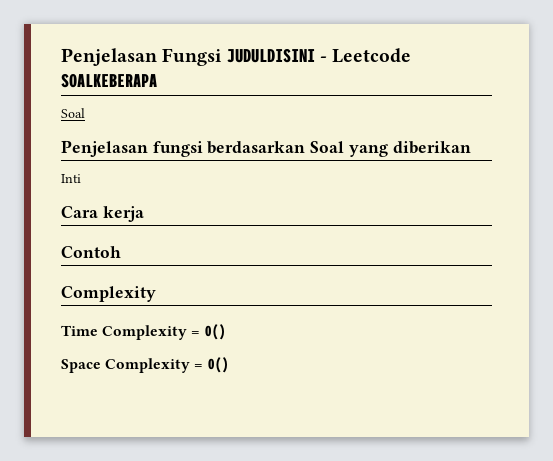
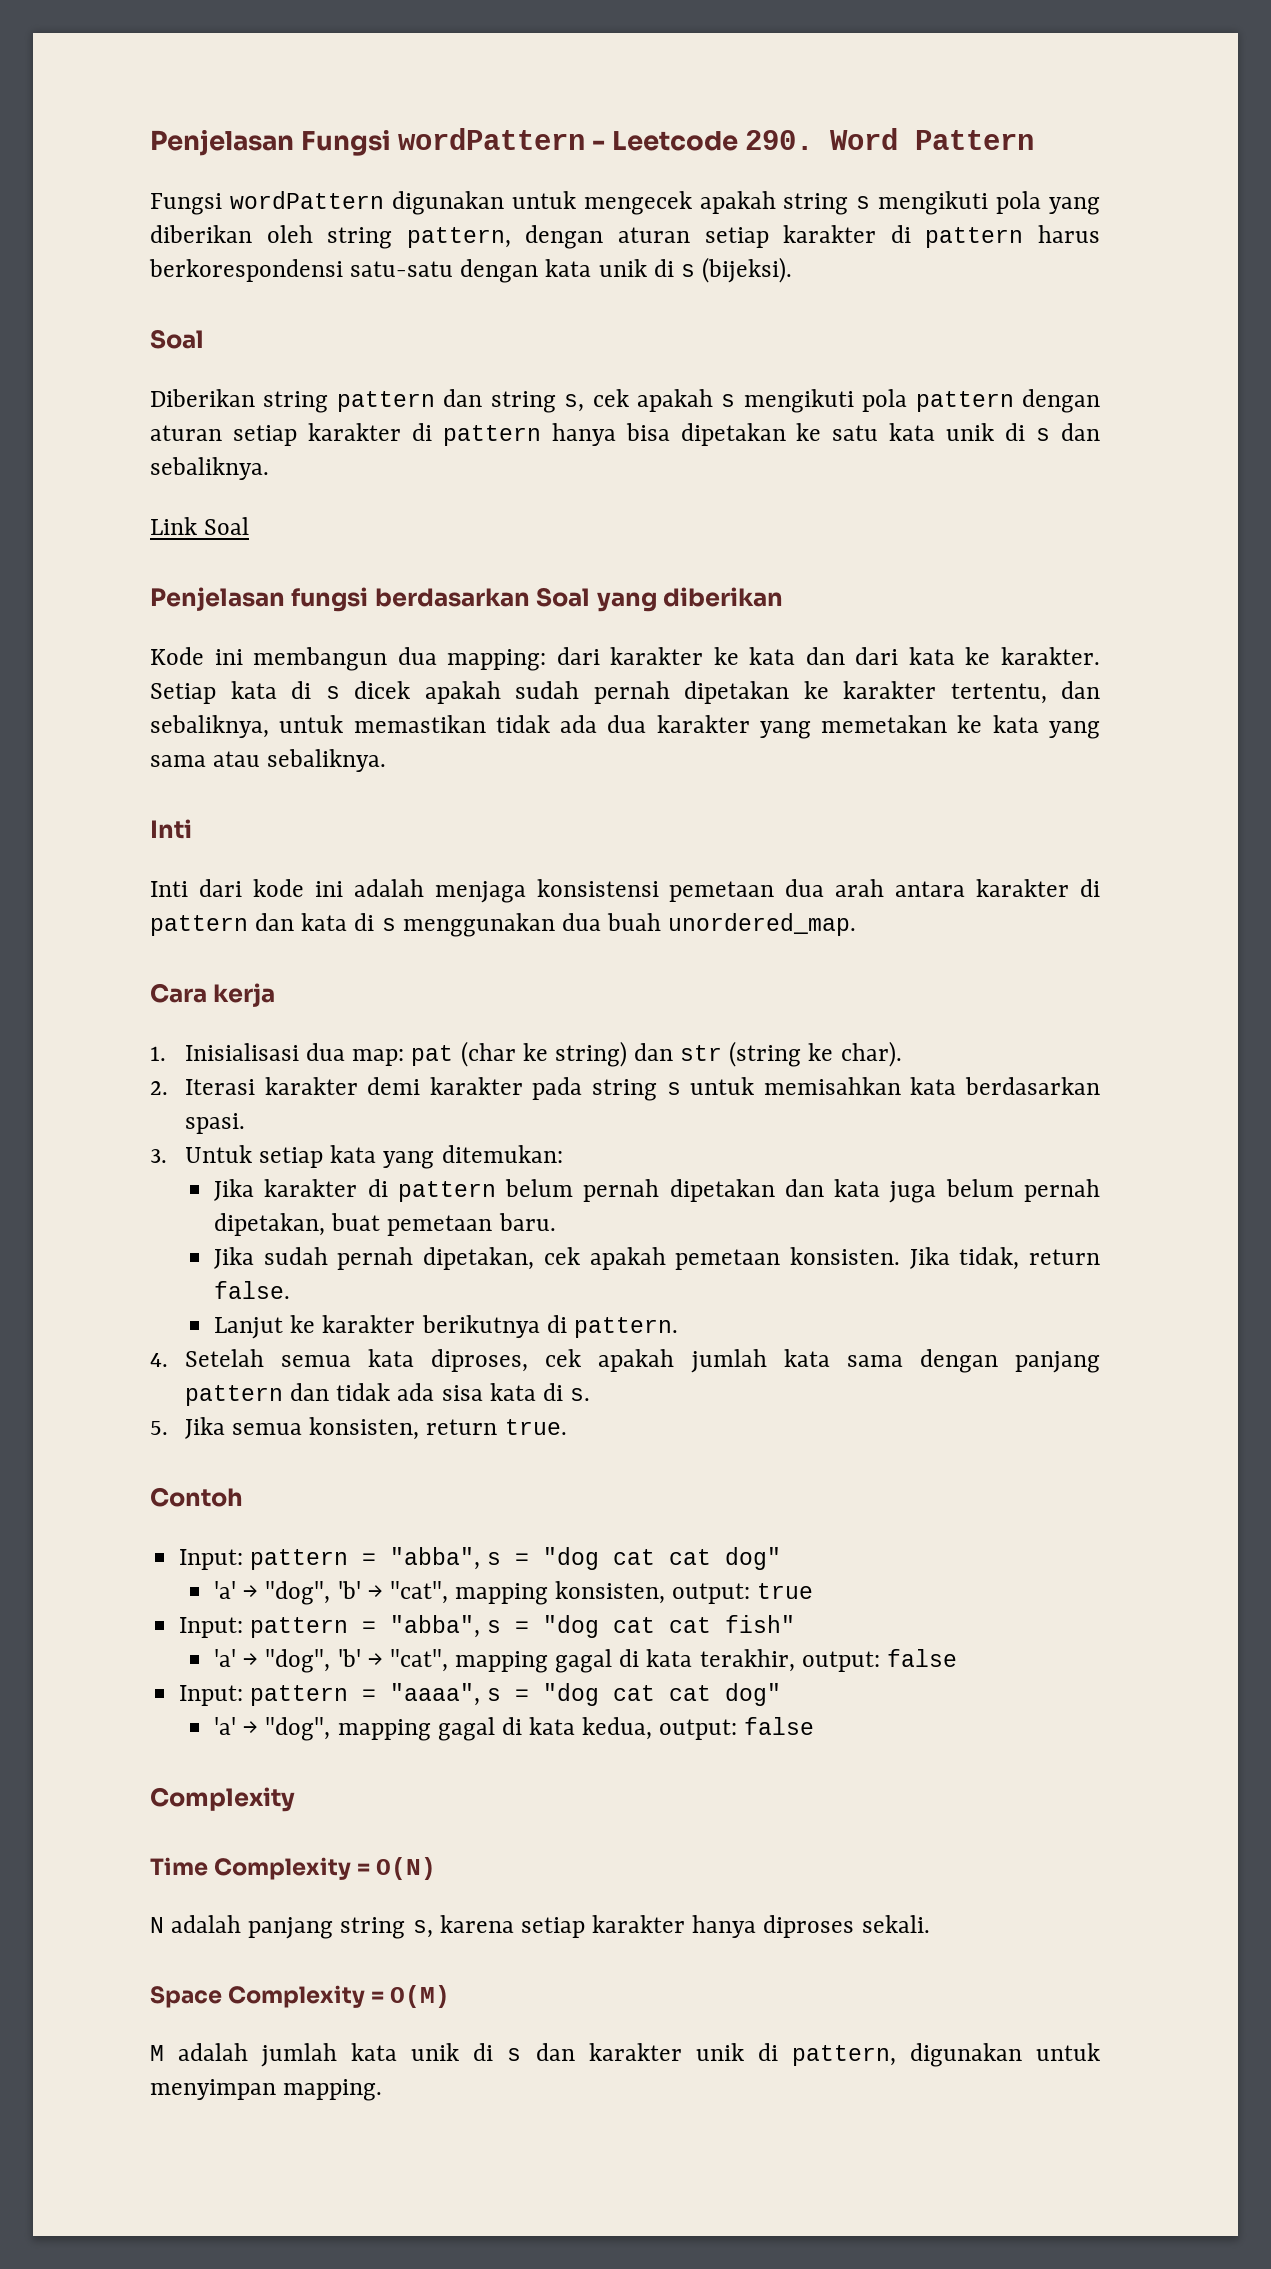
- Penjelasan Fungsi JUDULDISINI - Leetcode SOALKEBERAPA
+ Penjelasan Fungsi wordPattern - Leetcode 290. Word Pattern
+ Fungsi wordPattern digunakan untuk mengecek apakah string s mengikuti pola yang diberikan oleh string pattern, dengan aturan setiap karakter di pattern harus berkorespondensi satu-satu dengan kata unik di s (bijeksi).
  Soal
+ Diberikan string pattern dan string s, cek apakah s mengikuti pola pattern dengan aturan setiap karakter di pattern hanya bisa dipetakan ke satu kata unik di s dan sebaliknya.
+ Link Soal
+ Kode ini membangun dua mapping: dari karakter ke kata dan dari kata ke karakter. Setiap kata di s dicek apakah sudah pernah dipetakan ke karakter tertentu, dan sebaliknya, untuk memastikan tidak ada dua karakter yang memetakan ke kata yang sama atau sebaliknya.
  Inti
+ Inti dari kode ini adalah menjaga konsistensi pemetaan dua arah antara karakter di pattern dan kata di s menggunakan dua buah unordered_map.
  Cara kerja
+ 1. Inisialisasi dua map: pat (char ke string) dan str (string ke char).
+ 2. Iterasi karakter demi karakter pada string s untuk memisahkan kata berdasarkan spasi.
+ 3. Untuk setiap kata yang ditemukan:
+ Jika karakter di pattern belum pernah dipetakan dan kata juga belum pernah dipetakan, buat pemetaan baru.
+ Jika sudah pernah dipetakan, cek apakah pemetaan konsisten. Jika tidak, return false.
+ Lanjut ke karakter berikutnya di pattern.
+ 4. Setelah semua kata diproses, cek apakah jumlah kata sama dengan panjang pattern dan tidak ada sisa kata di s.
+ 5. Jika semua konsisten, return true.
  Contoh
+ Input: pattern = "abba", s = "dog cat cat dog"
+ 'a' → "dog", 'b' → "cat", mapping konsisten, output: true
+ Input: pattern = "abba", s = "dog cat cat fish"
+ 'a' → "dog", 'b' → "cat", mapping gagal di kata terakhir, output: false
+ Input: pattern = "aaaa", s = "dog cat cat dog"
+ 'a' → "dog", mapping gagal di kata kedua, output: false
  Complexity
- Time Complexity = O()
- Space Complexity = O()
+ Time Complexity = O(N)
+ N adalah panjang string s, karena setiap karakter hanya diproses sekali.
+ Space Complexity = O(M)
+ M adalah jumlah kata unik di s dan karakter unik di pattern, digunakan untuk menyimpan mapping.

